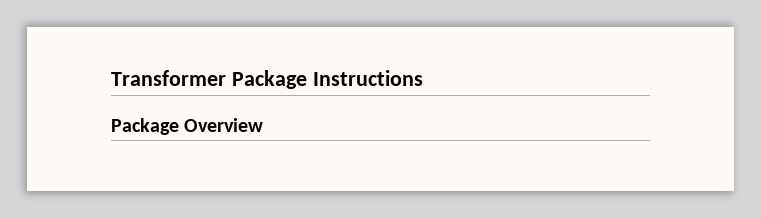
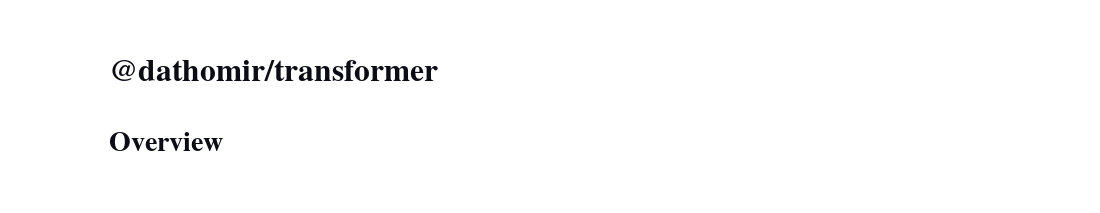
- Transformer Package Instructions
- Package Overview
+ @dathomir/transformer
+ Overview

